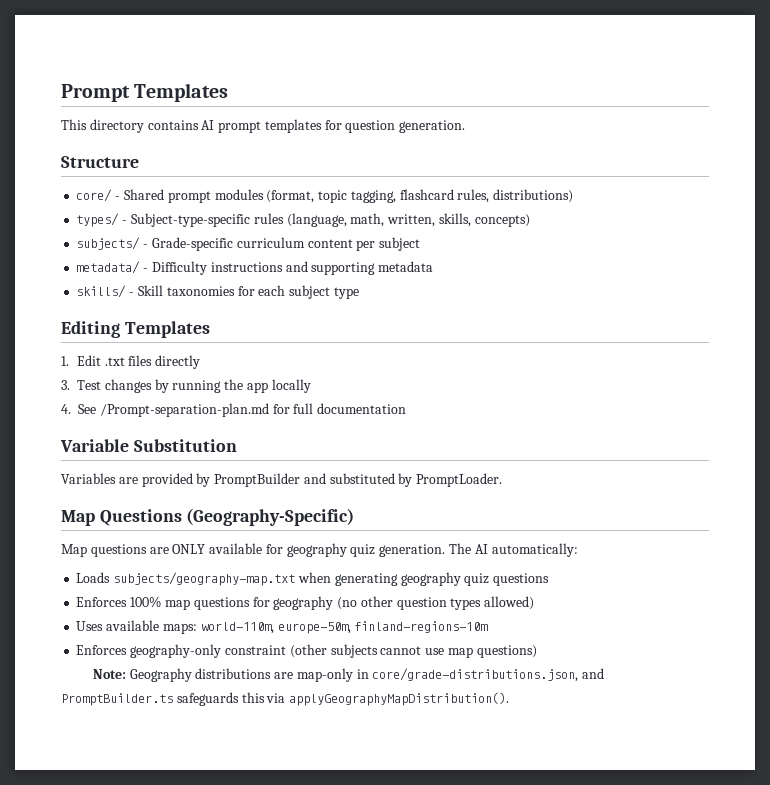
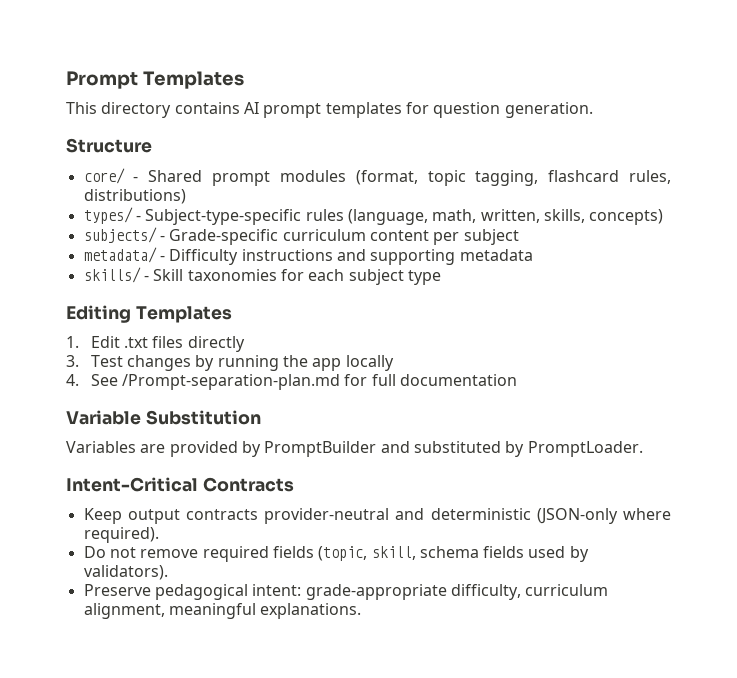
- Map Questions (Geography-Specific)
- Map questions are ONLY available for geography quiz generation. The AI automatically:
- Loads subjects/geography-map.txt when generating geography quiz questions
- Enforces 100% map questions for geography (no other question types allowed)
- Uses available maps: world-110m, europe-50m, finland-regions-10m
- Enforces geography-only constraint (other subjects cannot use map questions)
- Note: Geography distributions are map-only in core/grade-distributions.json, and PromptBuilder.ts safeguards this via applyGeographyMapDistribution().
+ Intent-Critical Contracts
+ Keep output contracts provider-neutral and deterministic (JSON-only where required).
+ Do not remove required fields (topic, skill, schema fields used by validators).
+ Preserve pedagogical intent: grade-appropriate difficulty, curriculum alignment, meaningful explanations.

